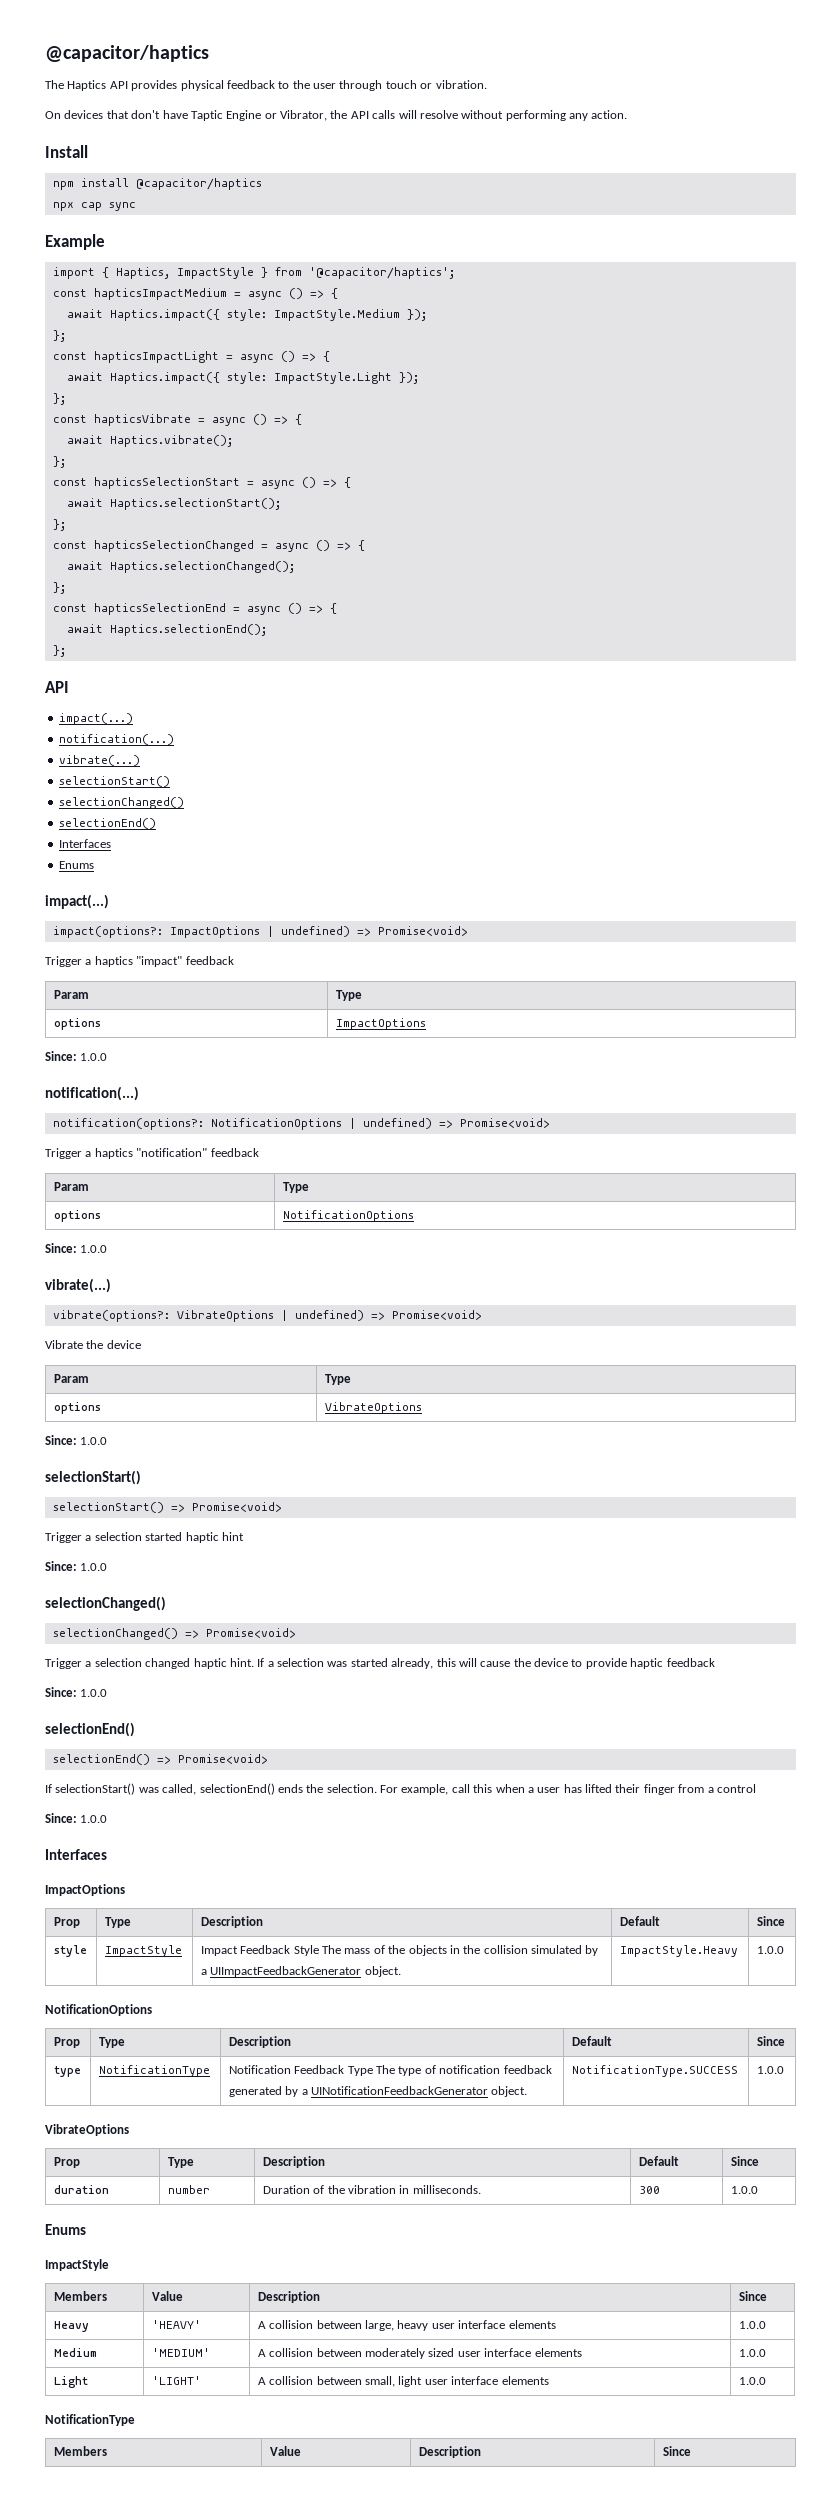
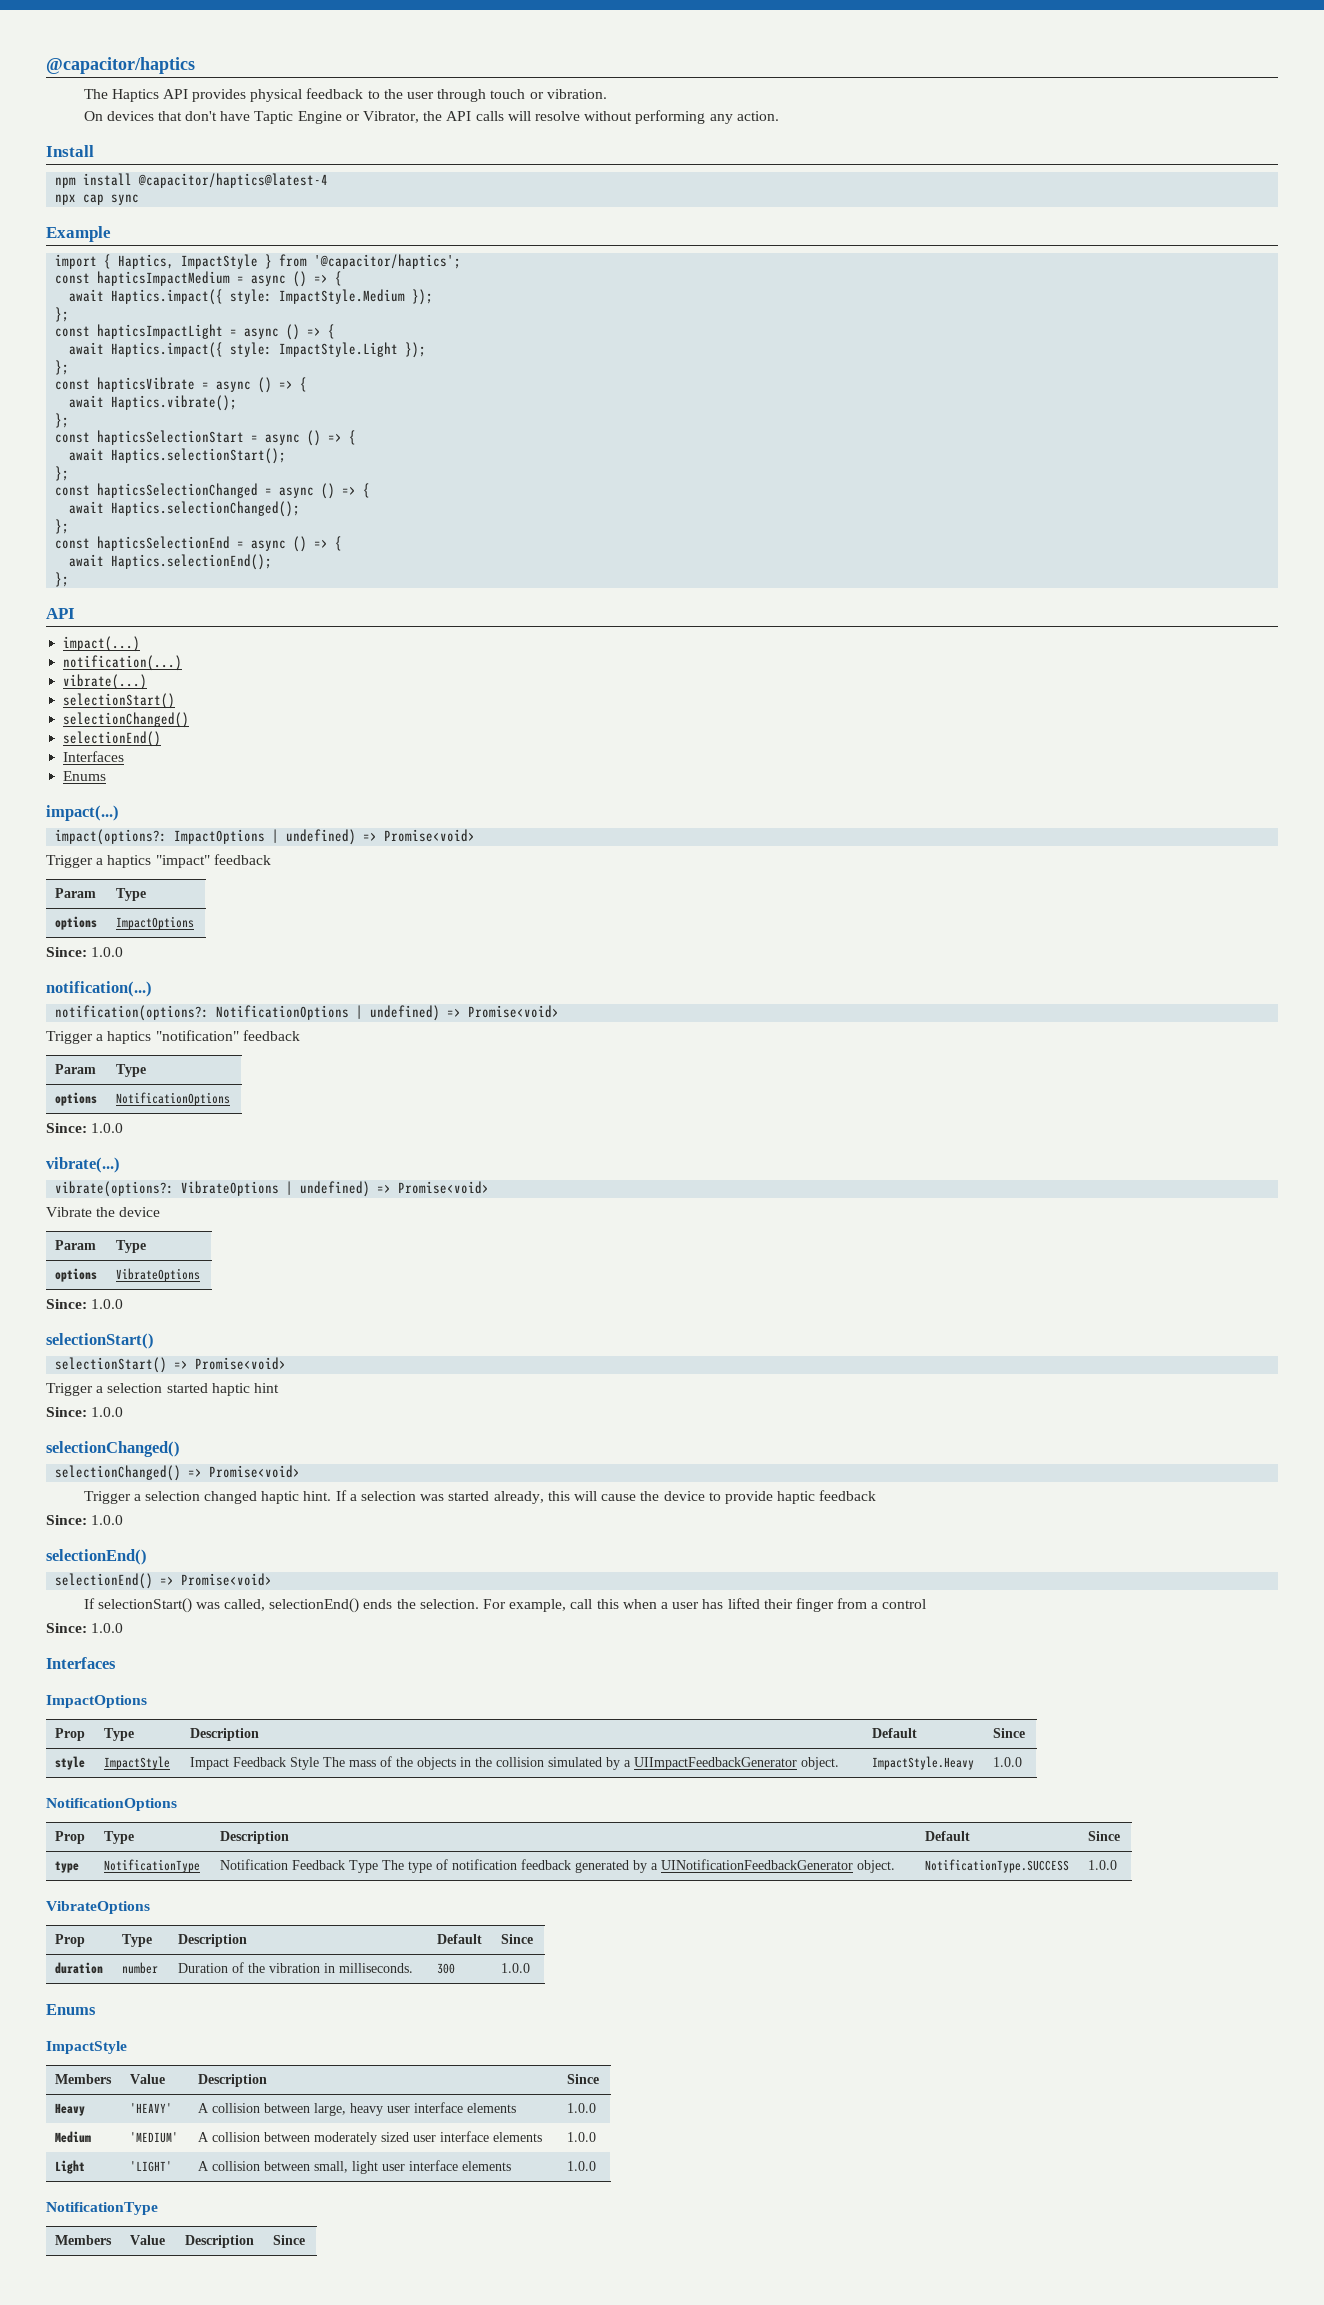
- npm install @capacitor/haptics
+ npm install @capacitor/haptics@latest-4

